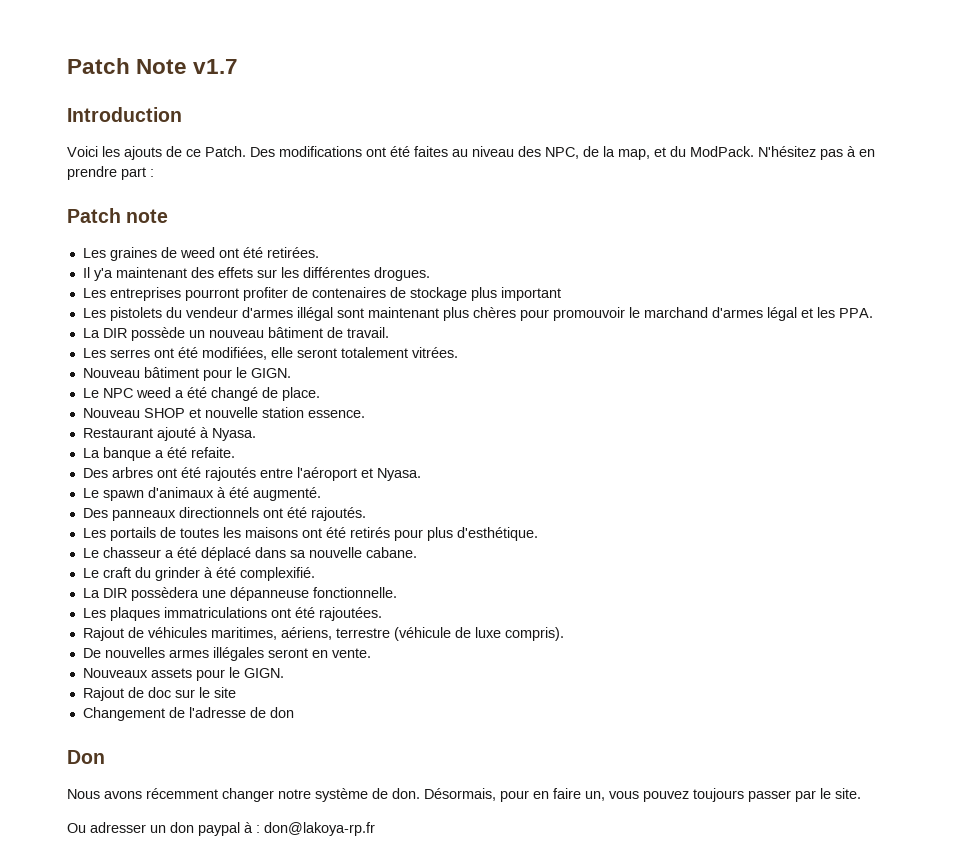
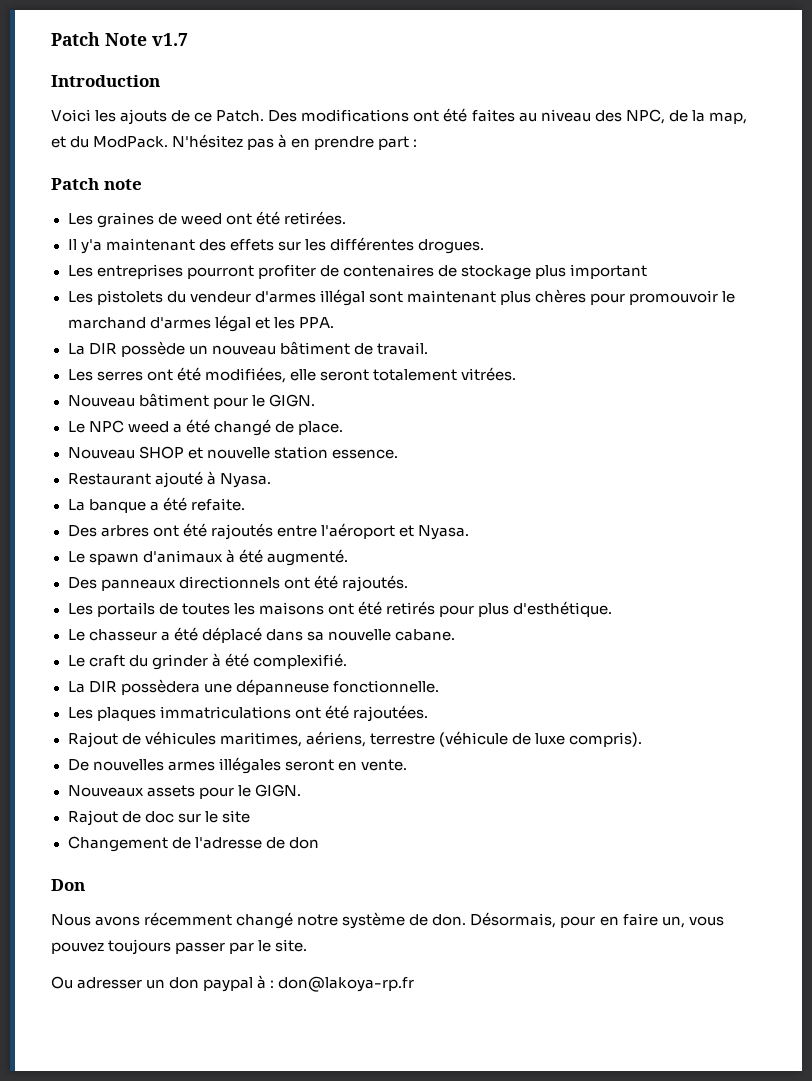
- Nous avons récemment changer notre système de don.
+ Nous avons récemment changé notre système de don.

